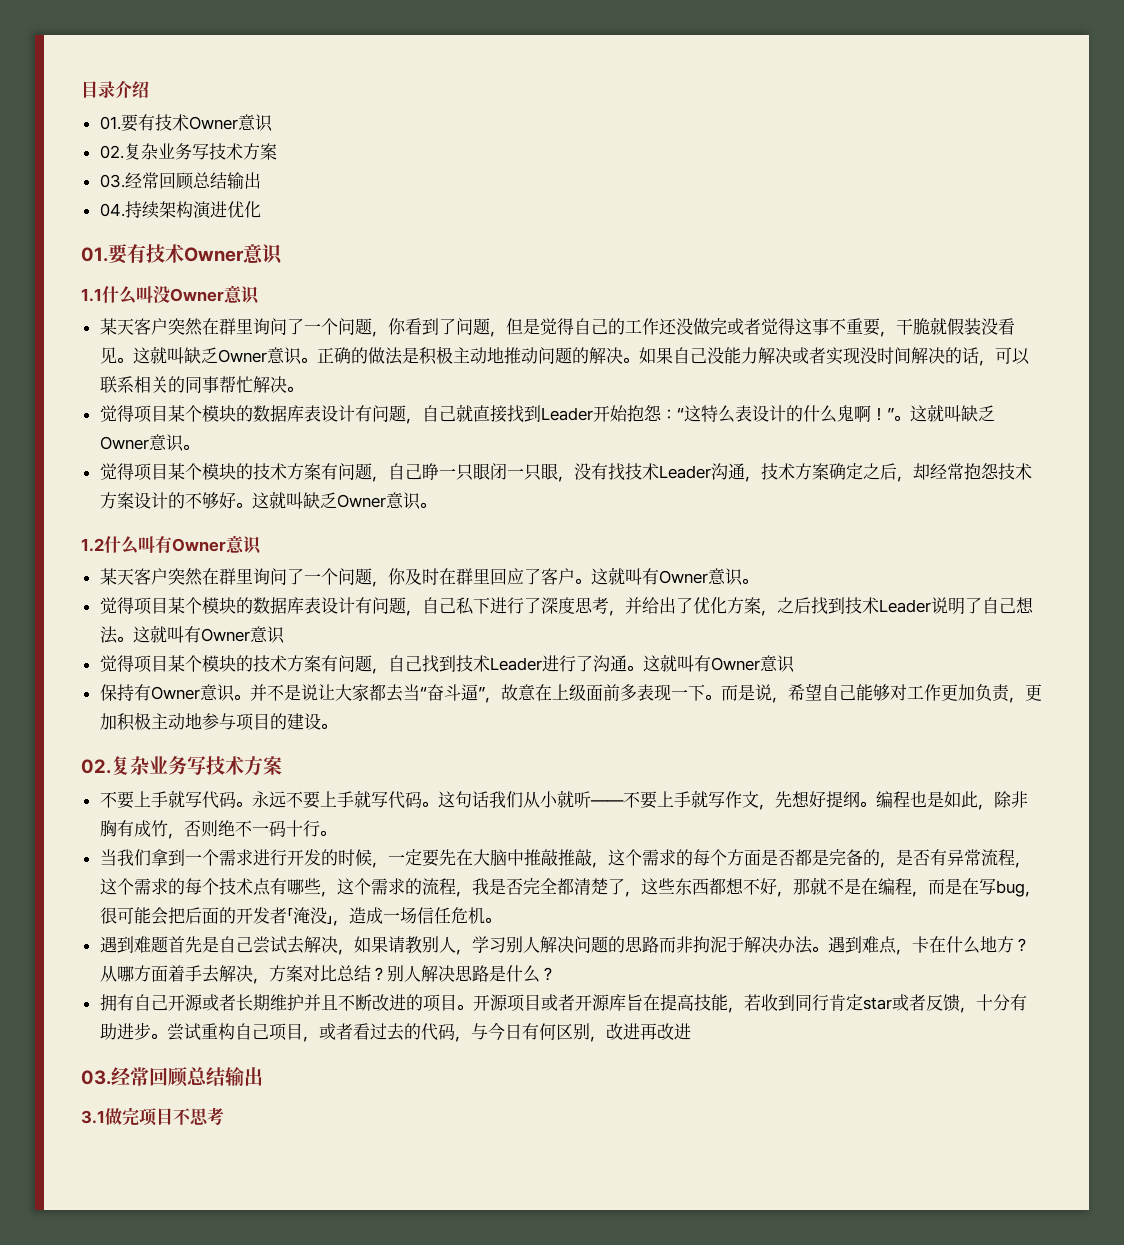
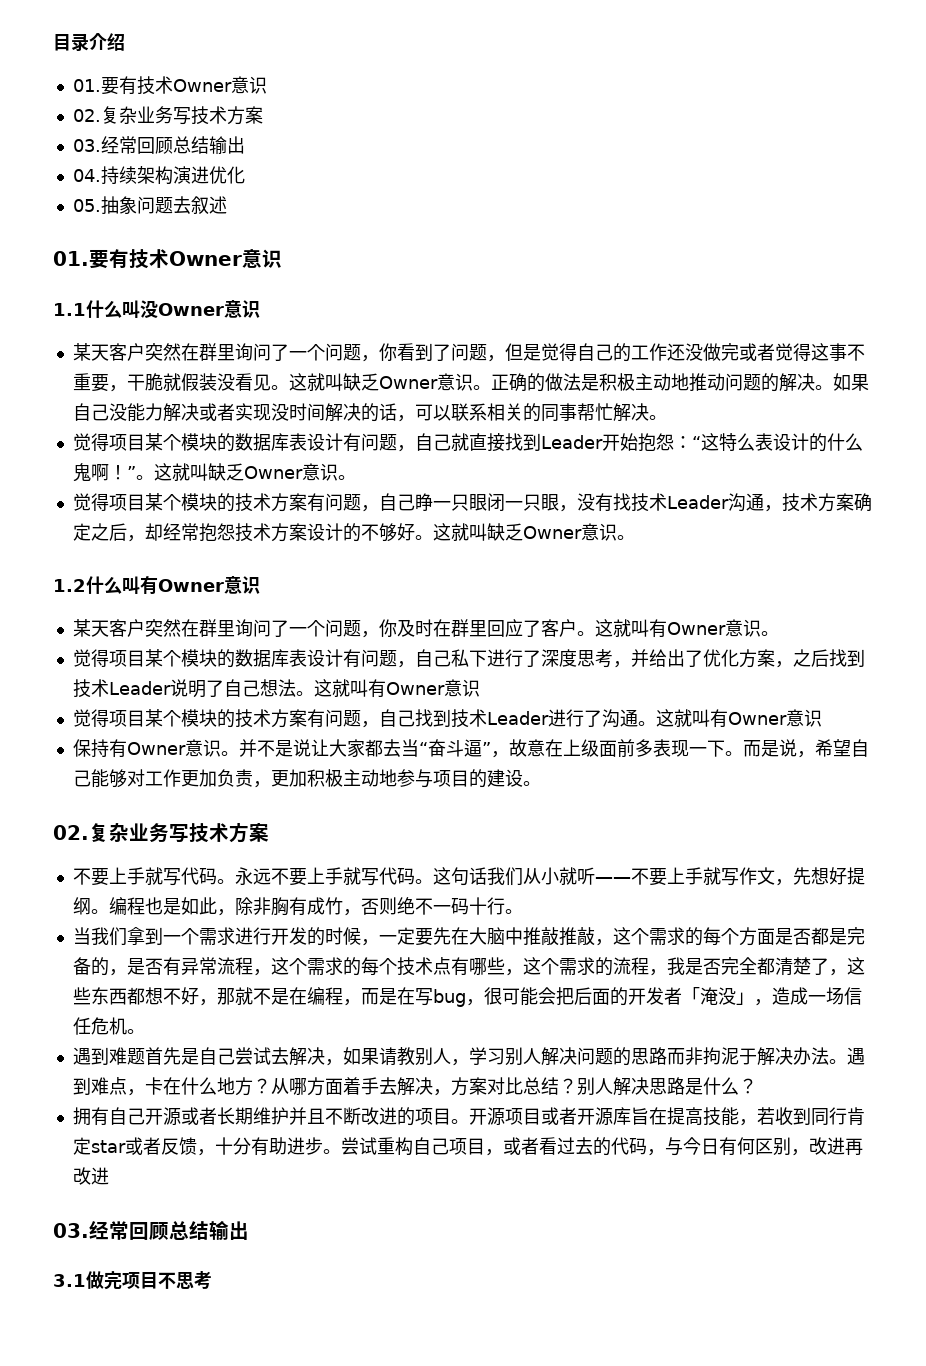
+ 05.抽象问题去叙述

